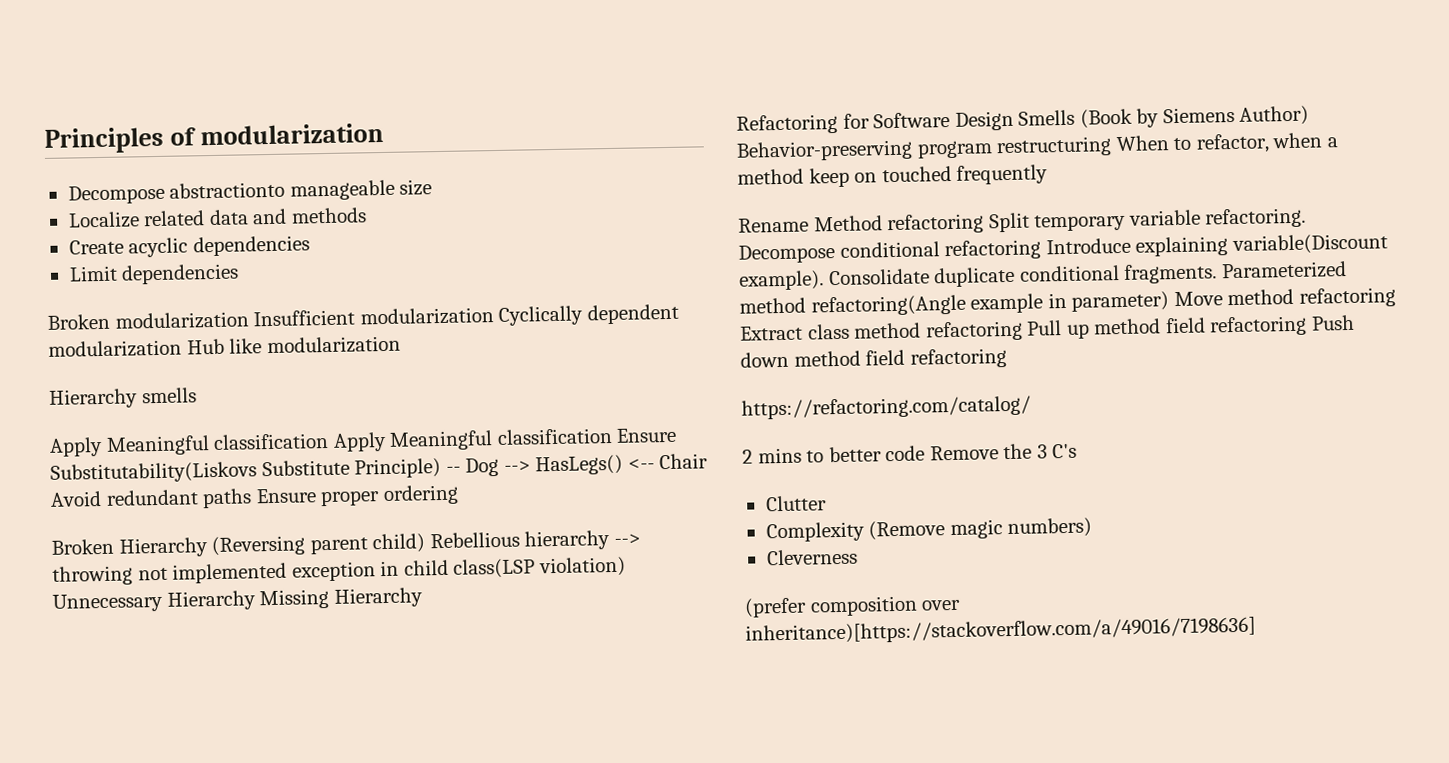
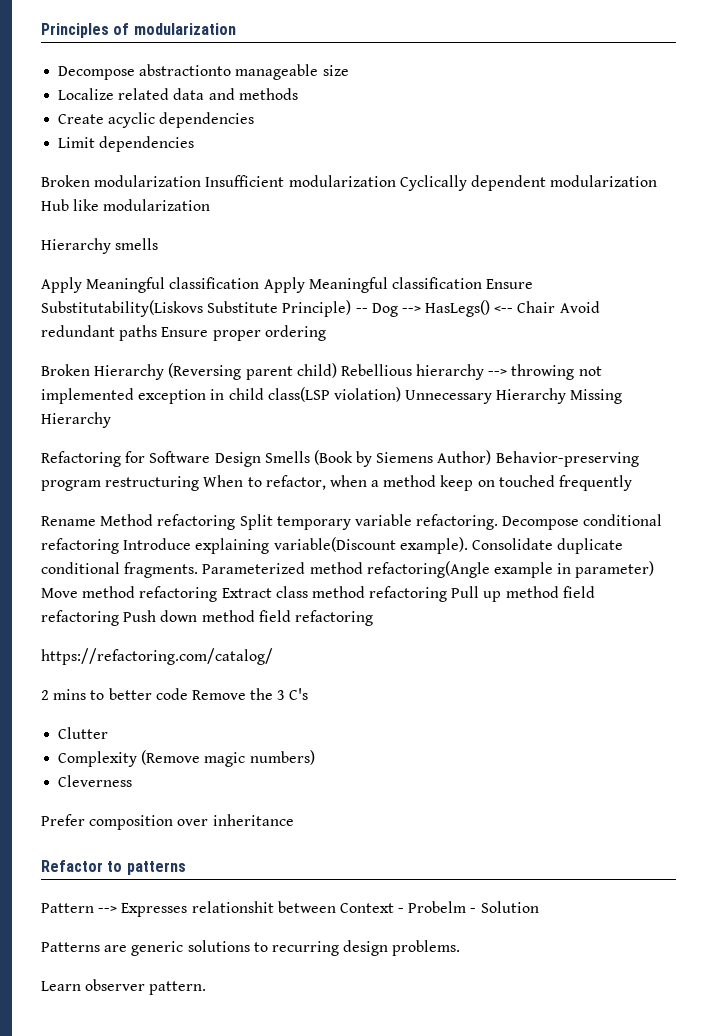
- (prefer composition over inheritance)[https://stackoverflow.com/a/49016/7198636]
+ Prefer composition over inheritance
+ Refactor to patterns
+ Pattern --> Expresses relationshit between Context - Probelm - Solution
+ Patterns are generic solutions to recurring design problems.
+ Learn observer pattern.

